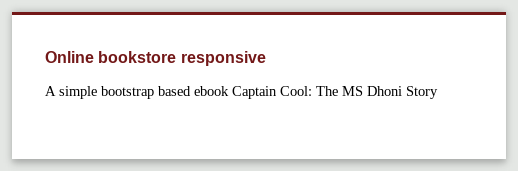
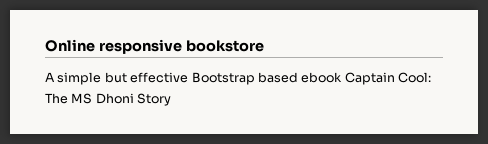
- Online bookstore responsive
+ Online responsive bookstore
- A simple bootstrap based ebook Captain Cool: The MS Dhoni Story
+ A simple but effective Bootstrap based ebook Captain Cool: The MS Dhoni Story

